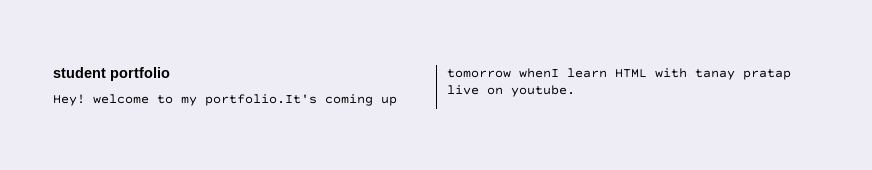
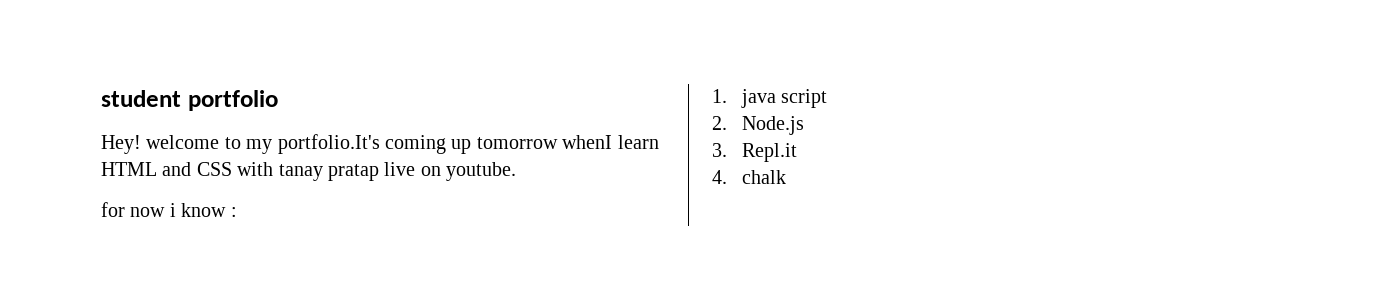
- Hey! welcome to my portfolio.It's coming up tomorrow whenI learn HTML with tanay pratap live on youtube.
+ Hey! welcome to my portfolio.It's coming up tomorrow whenI learn HTML and CSS with tanay pratap live on youtube.
+ for now i know :
+ 1. java script
+ 2. Node.js
+ 3. Repl.it
+ 4. chalk

